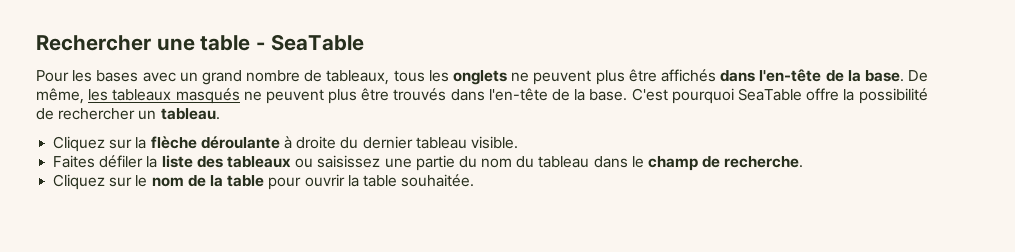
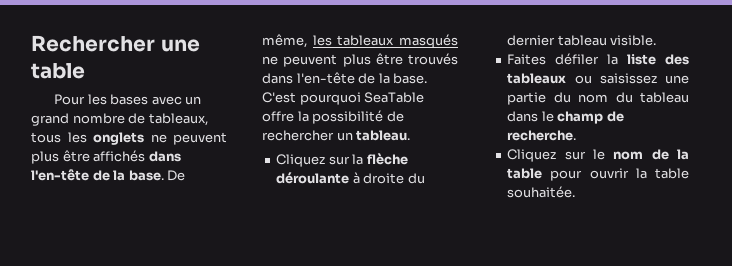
- Rechercher une table - SeaTable
+ Rechercher une table

